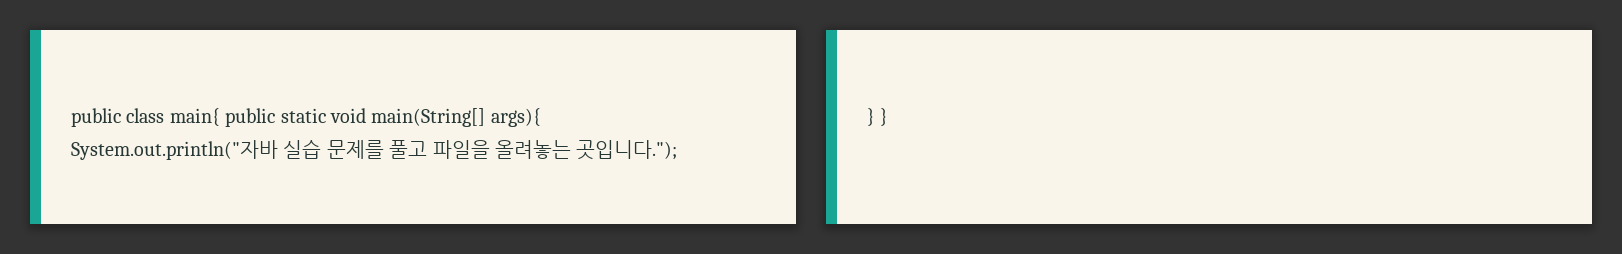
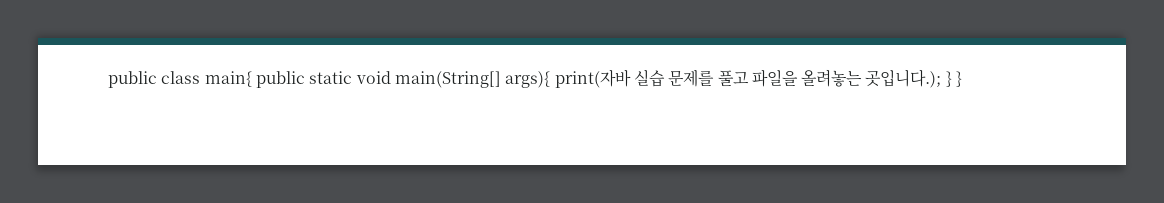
- public class main{ public static void main(String[] args){ System.out.println("자바 실습 문제를 풀고 파일을 올려놓는 곳입니다."); } }
+ public class main{ public static void main(String[] args){ print(자바 실습 문제를 풀고 파일을 올려놓는 곳입니다.); } }

